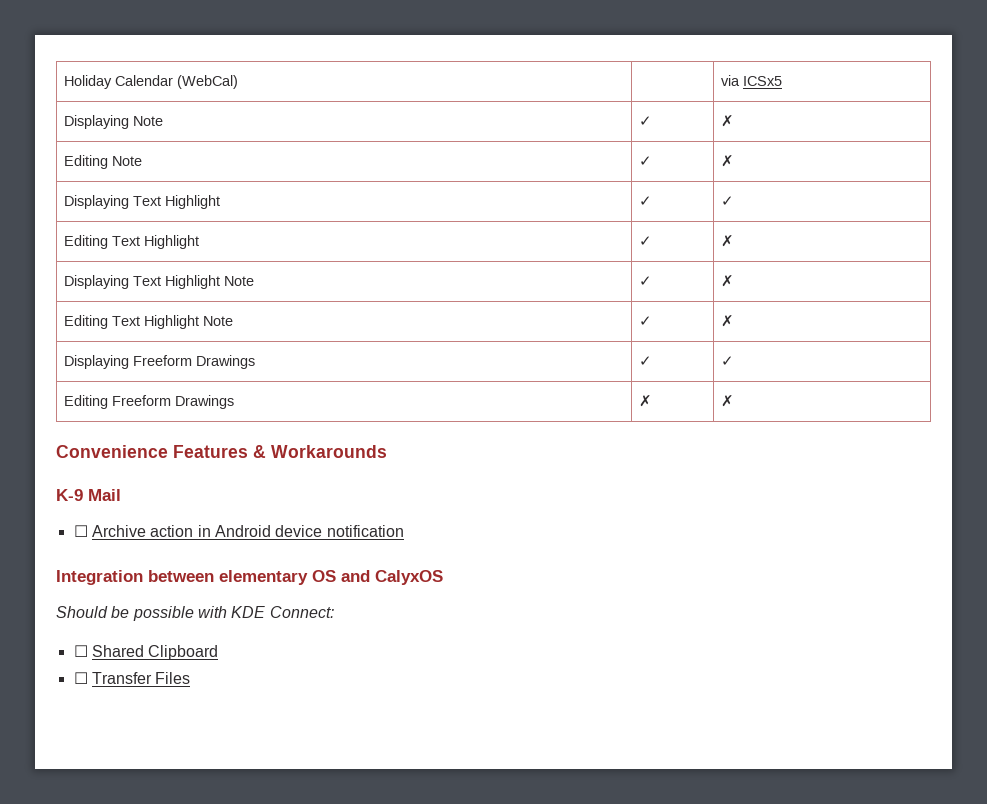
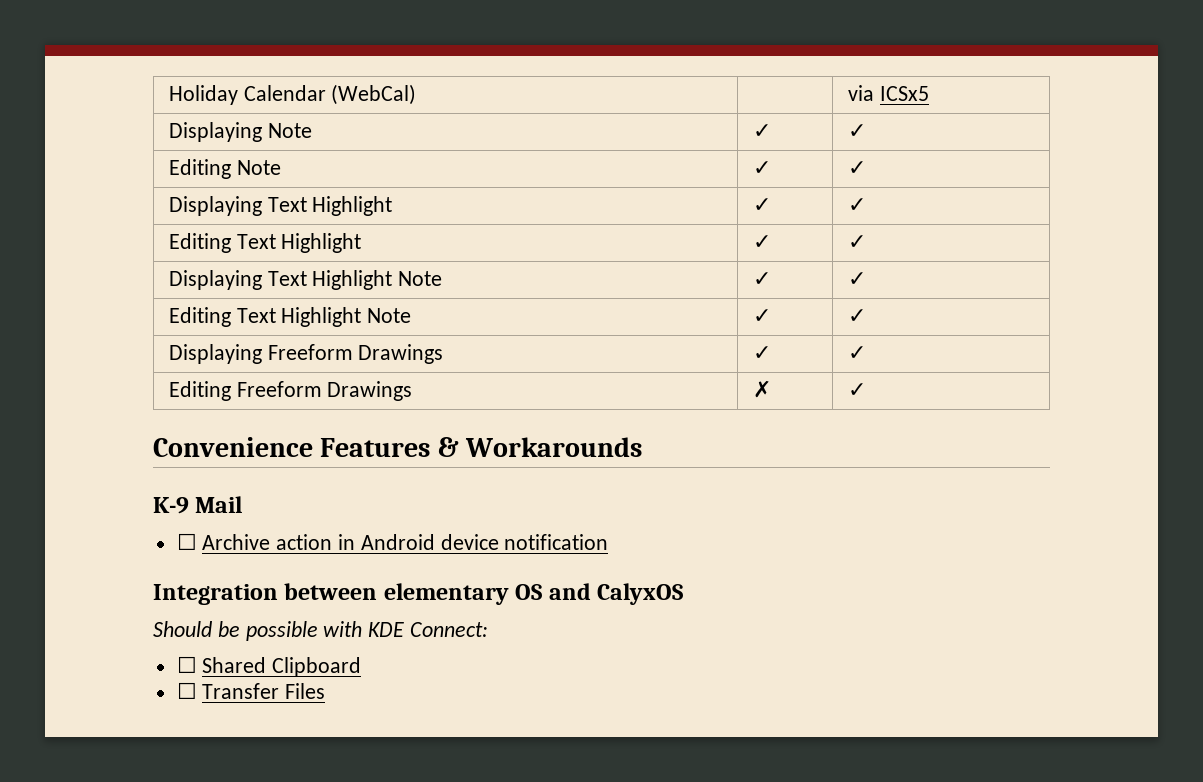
- Displaying Note | ✓ | ✗
+ Displaying Note | ✓ | ✓
- Editing Note | ✓ | ✗
+ Editing Note | ✓ | ✓
- Editing Text Highlight | ✓ | ✗
+ Editing Text Highlight | ✓ | ✓
- Displaying Text Highlight Note | ✓ | ✗
+ Displaying Text Highlight Note | ✓ | ✓
- Editing Text Highlight Note | ✓ | ✗
+ Editing Text Highlight Note | ✓ | ✓
- Editing Freeform Drawings | ✗ | ✗
+ Editing Freeform Drawings | ✗ | ✓

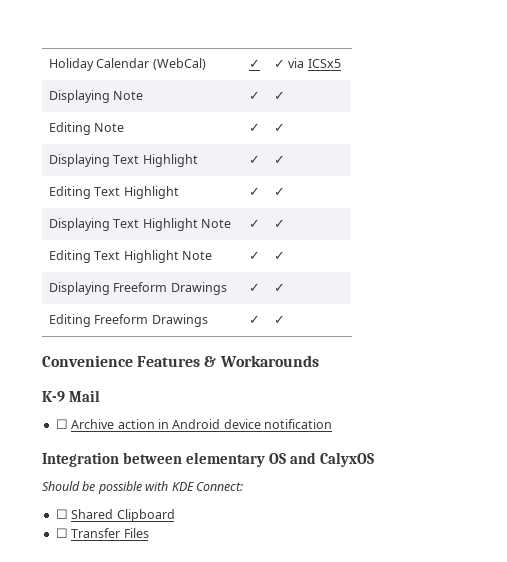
- Holiday Calendar (WebCal) | | via ICSx5
+ Holiday Calendar (WebCal) | ✓ | ✓ via ICSx5
- Editing Freeform Drawings | ✗ | ✓
+ Editing Freeform Drawings | ✓ | ✓

